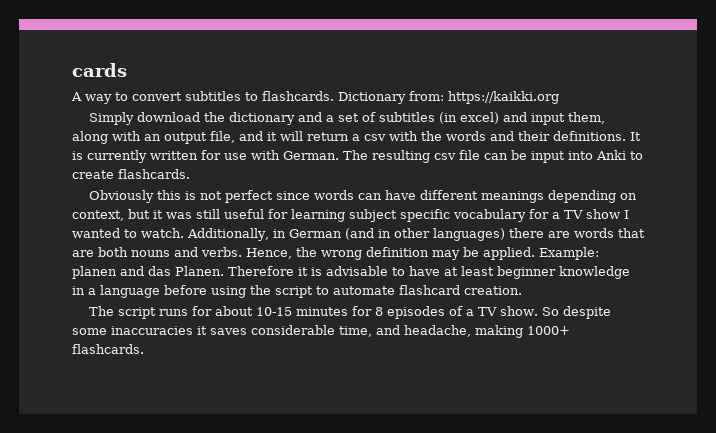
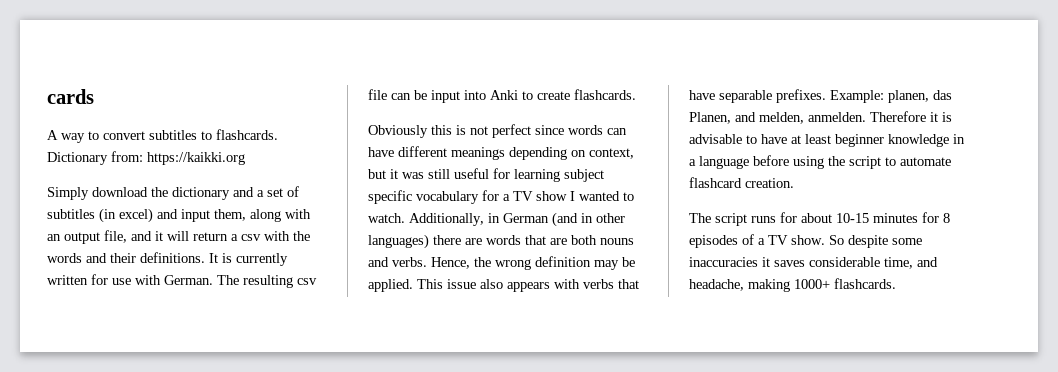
- Example: planen and das Planen.
+ This issue also appears with verbs that have separable prefixes. Example: planen, das Planen, and melden, anmelden.

